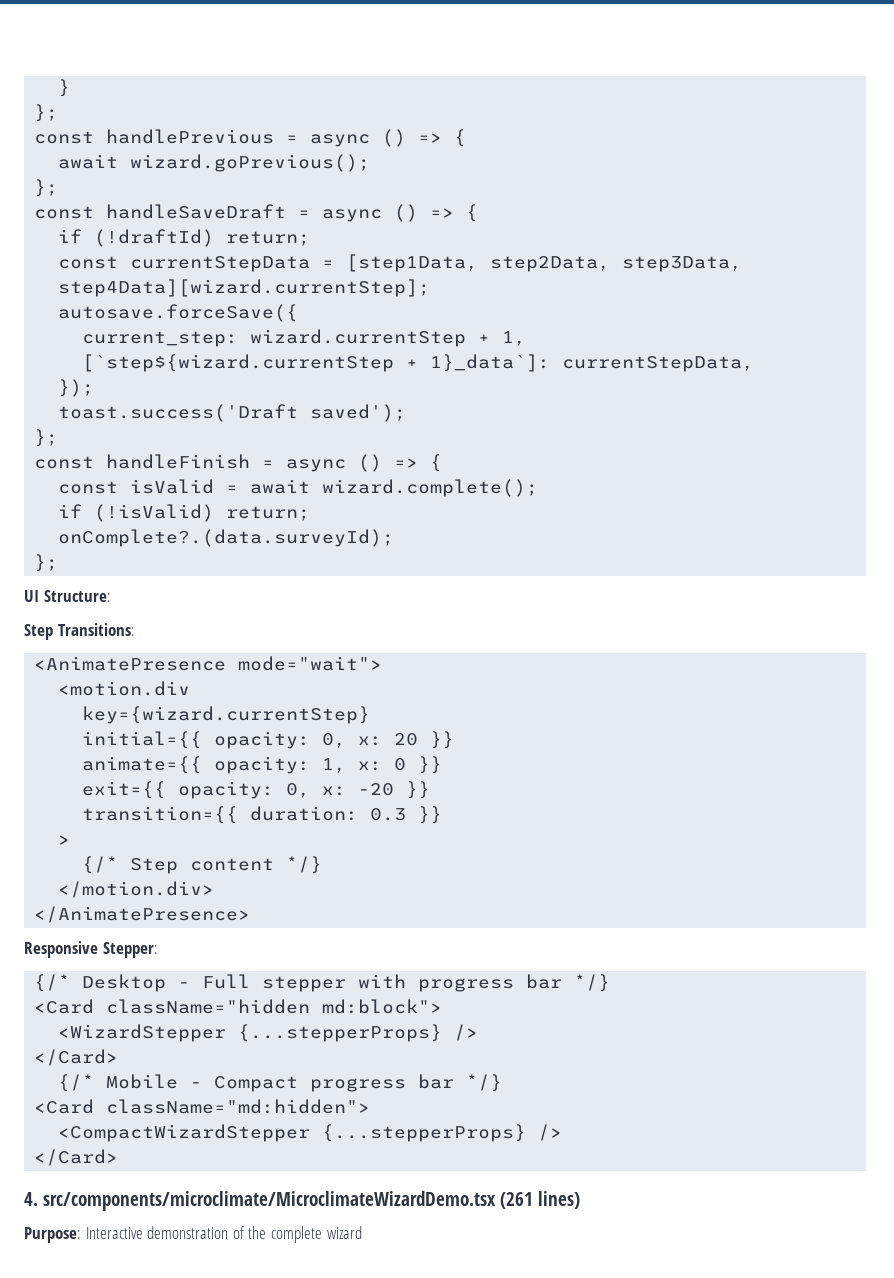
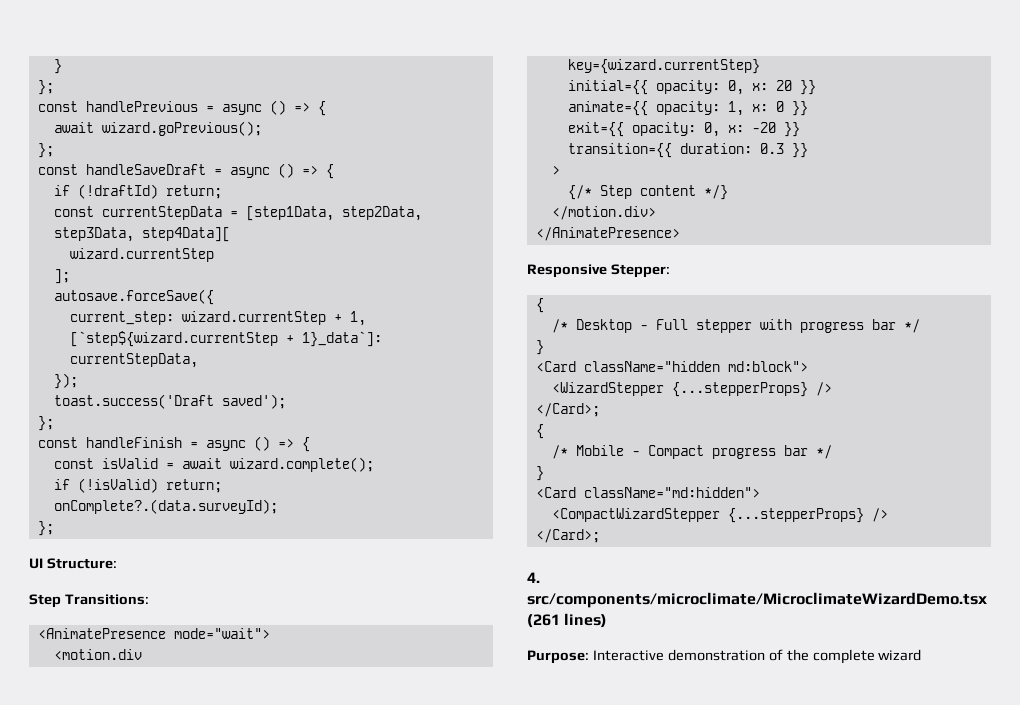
- const currentStepData = [step1Data, step2Data, step3Data, step4Data][wizard.currentStep];
+ const currentStepData = [step1Data, step2Data, step3Data, step4Data][
+ wizard.currentStep
+ ];
  Responsive Stepper:
- {/* Desktop - Full stepper with progress bar */}
+ {
+ /* Desktop - Full stepper with progress bar */
+ }
  <WizardStepper {...stepperProps} />
- </Card>
- {/* Mobile - Compact progress bar */}
+ </Card>;
+ {
+ /* Mobile - Compact progress bar */
+ }
  <CompactWizardStepper {...stepperProps} />
- </Card>
+ </Card>;

